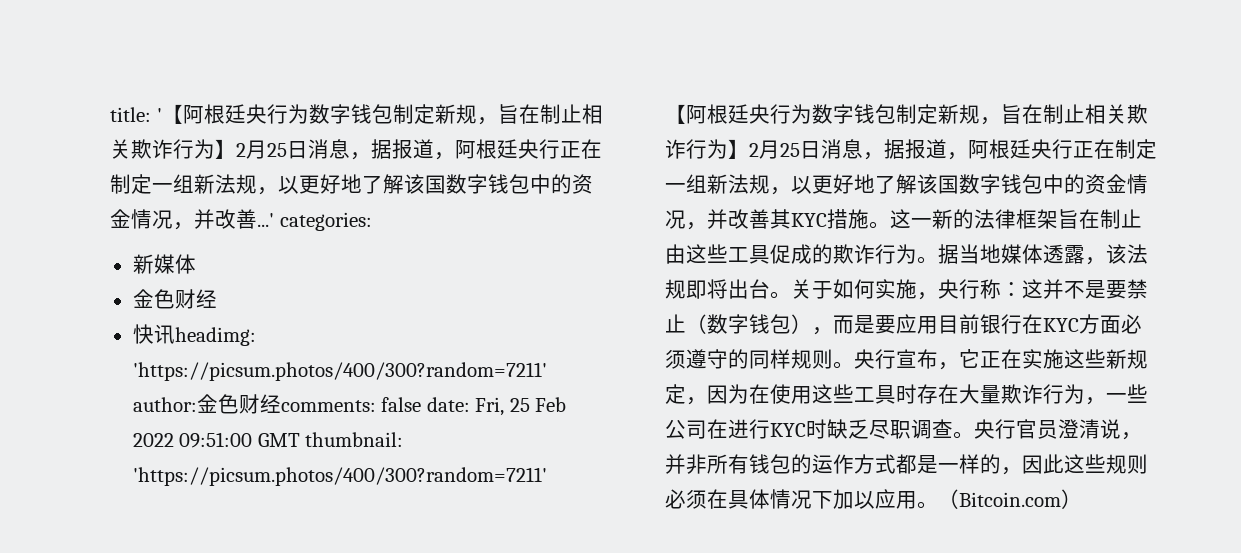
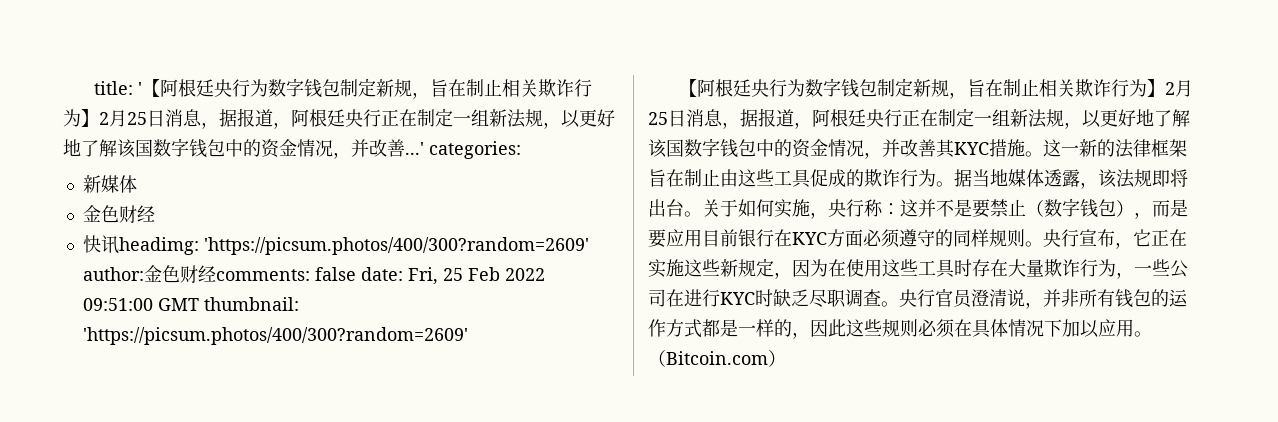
- 快讯headimg: 'https://picsum.photos/400/300?random=7211' author:金色财经comments: false date: Fri, 25 Feb 2022 09:51:00 GMT thumbnail: 'https://picsum.photos/400/300?random=7211'
+ 快讯headimg: 'https://picsum.photos/400/300?random=2609' author:金色财经comments: false date: Fri, 25 Feb 2022 09:51:00 GMT thumbnail: 'https://picsum.photos/400/300?random=2609'

